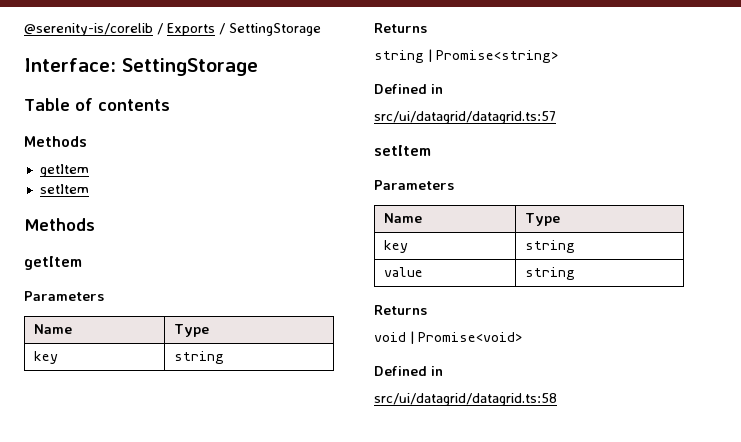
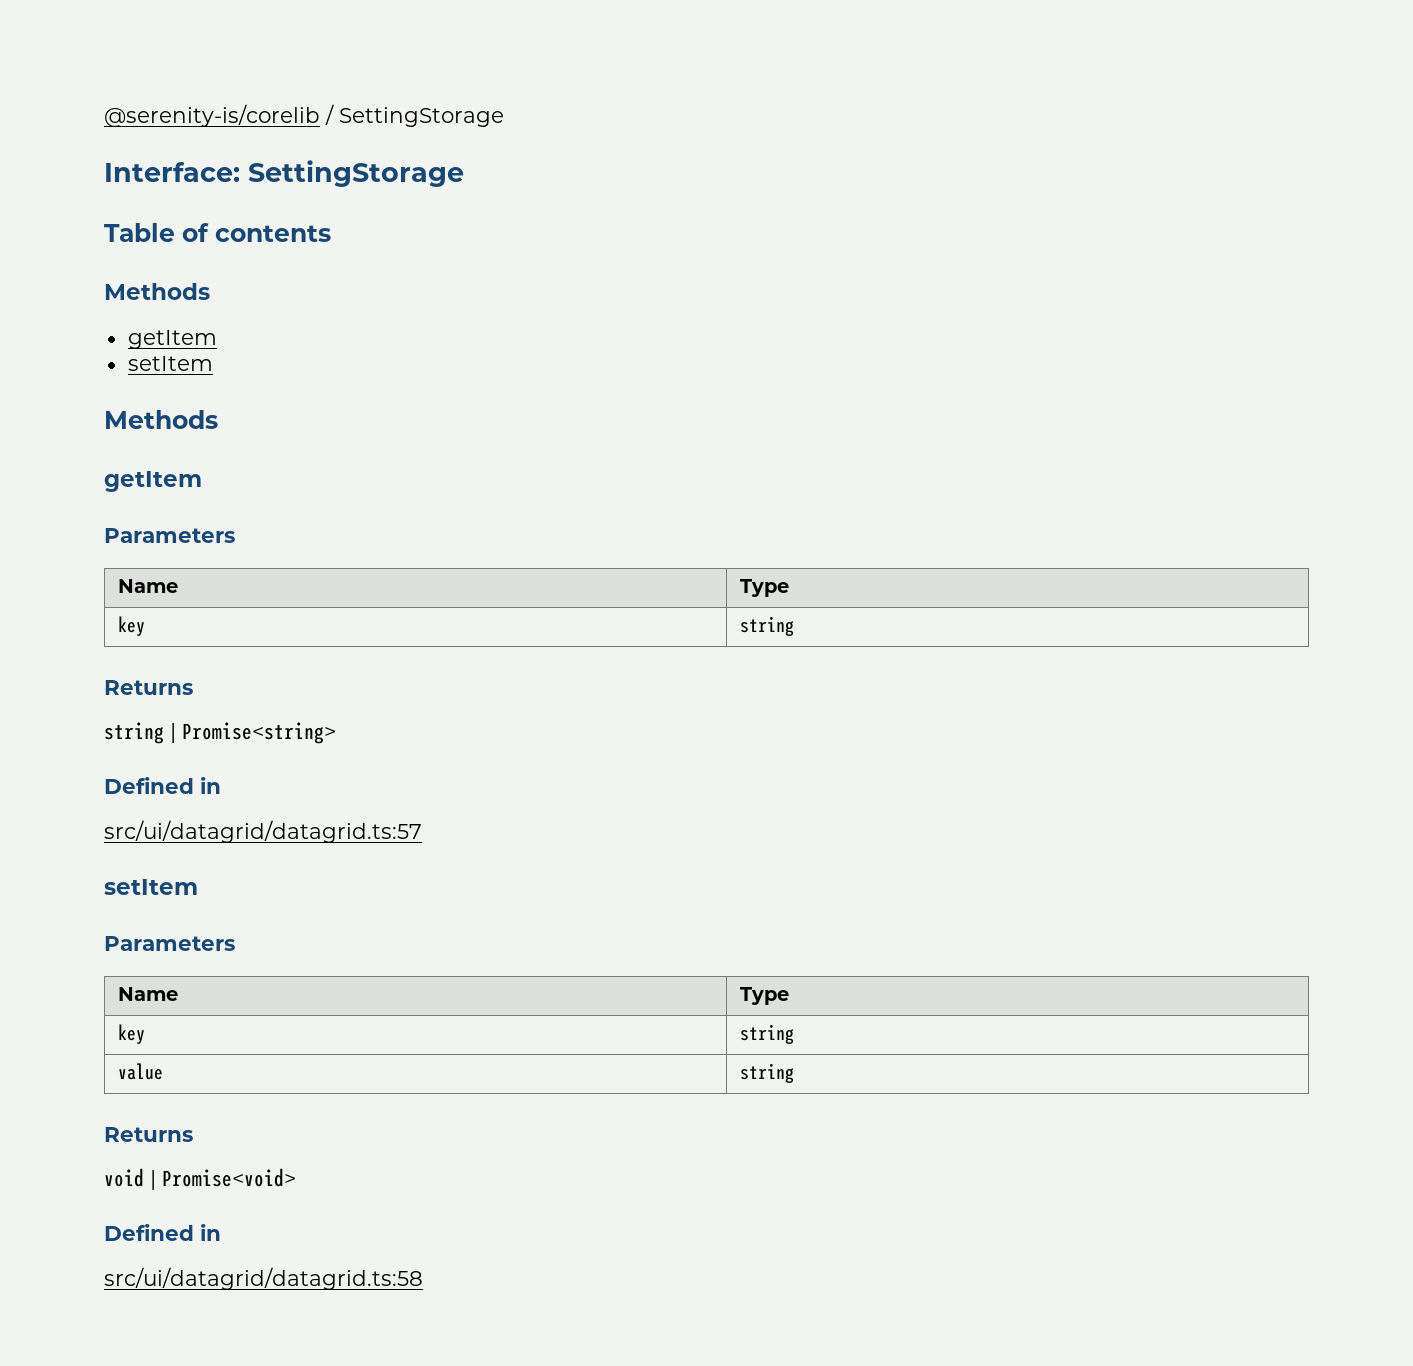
- @serenity-is/corelib / Exports / SettingStorage
+ @serenity-is/corelib / SettingStorage

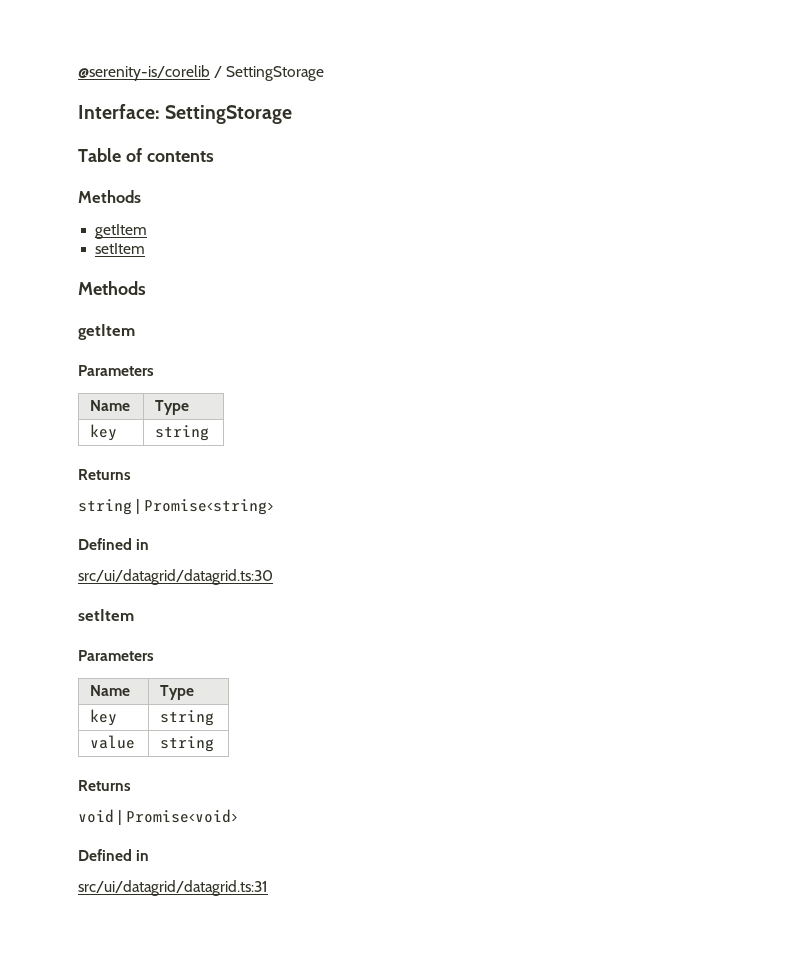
- src/ui/datagrid/datagrid.ts:57
+ src/ui/datagrid/datagrid.ts:30
- src/ui/datagrid/datagrid.ts:58
+ src/ui/datagrid/datagrid.ts:31

